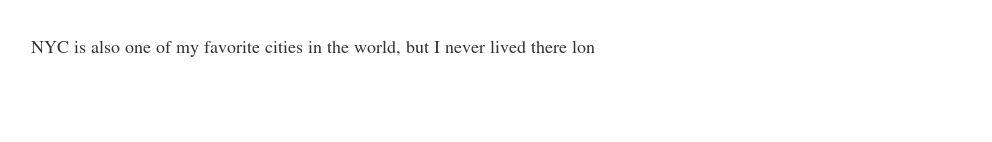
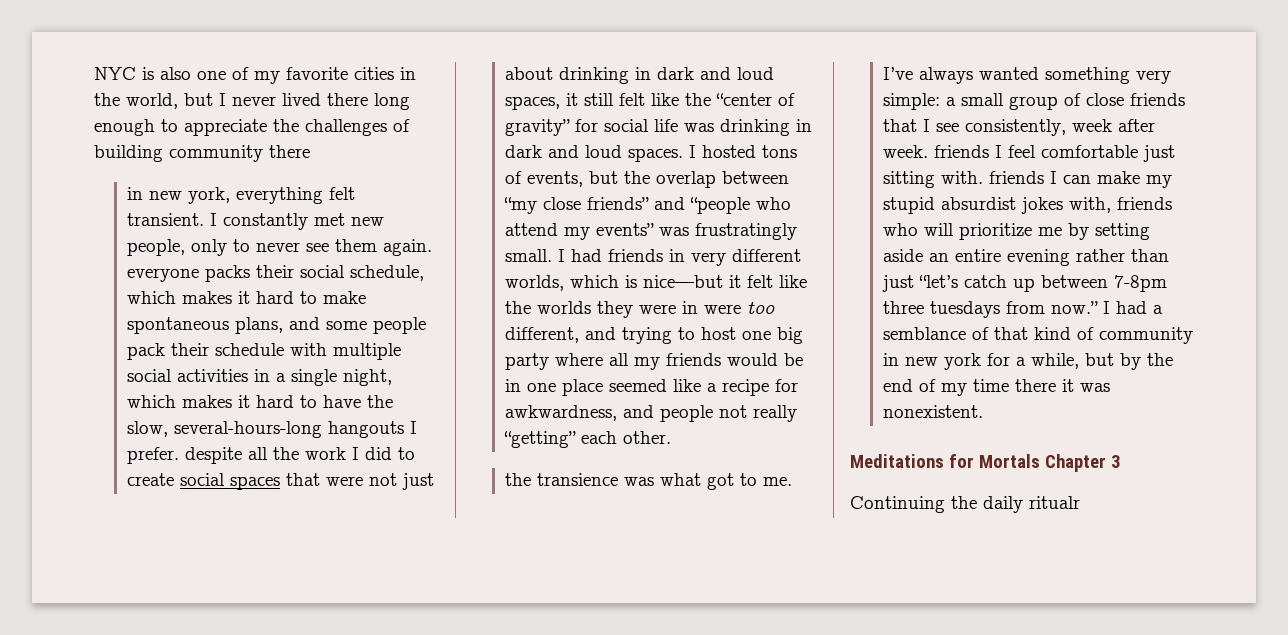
- NYC is also one of my favorite cities in the world, but I never lived there lon
+ NYC is also one of my favorite cities in the world, but I never lived there long enough to appreciate the challenges of building community there
+ in new york, everything felt transient. I constantly met new people, only to never see them again. everyone packs their social schedule, which makes it hard to make spontaneous plans, and some people pack their schedule with multiple social activities in a single night, which makes it hard to have the slow, several-hours-long hangouts I prefer. despite all the work I did to create social spaces that were not just about drinking in dark and loud spaces, it still felt like the “center of gravity” for social life was drinking in dark and loud spaces. I hosted tons of events, but the overlap between “my close friends” and “people who attend my events” was frustratingly small. I had friends in very different worlds, which is nice—but it felt like the worlds they were in were too different, and trying to host one big party where all my friends would be in one place seemed like a recipe for awkwardness, and people not really “getting” each other.
+ the transience was what got to me. I’ve always wanted something very simple: a small group of close friends that I see consistently, week after week. friends I feel comfortable just sitting with. friends I can make my stupid absurdist jokes with, friends who will prioritize me by setting aside an entire evening rather than just “let’s catch up between 7-8pm three tuesdays from now.” I had a semblance of that kind of community in new york for a while, but by the end of my time there it was nonexistent.
+ Meditations for Mortals Chapter 3
+ Continuing the daily ritualr

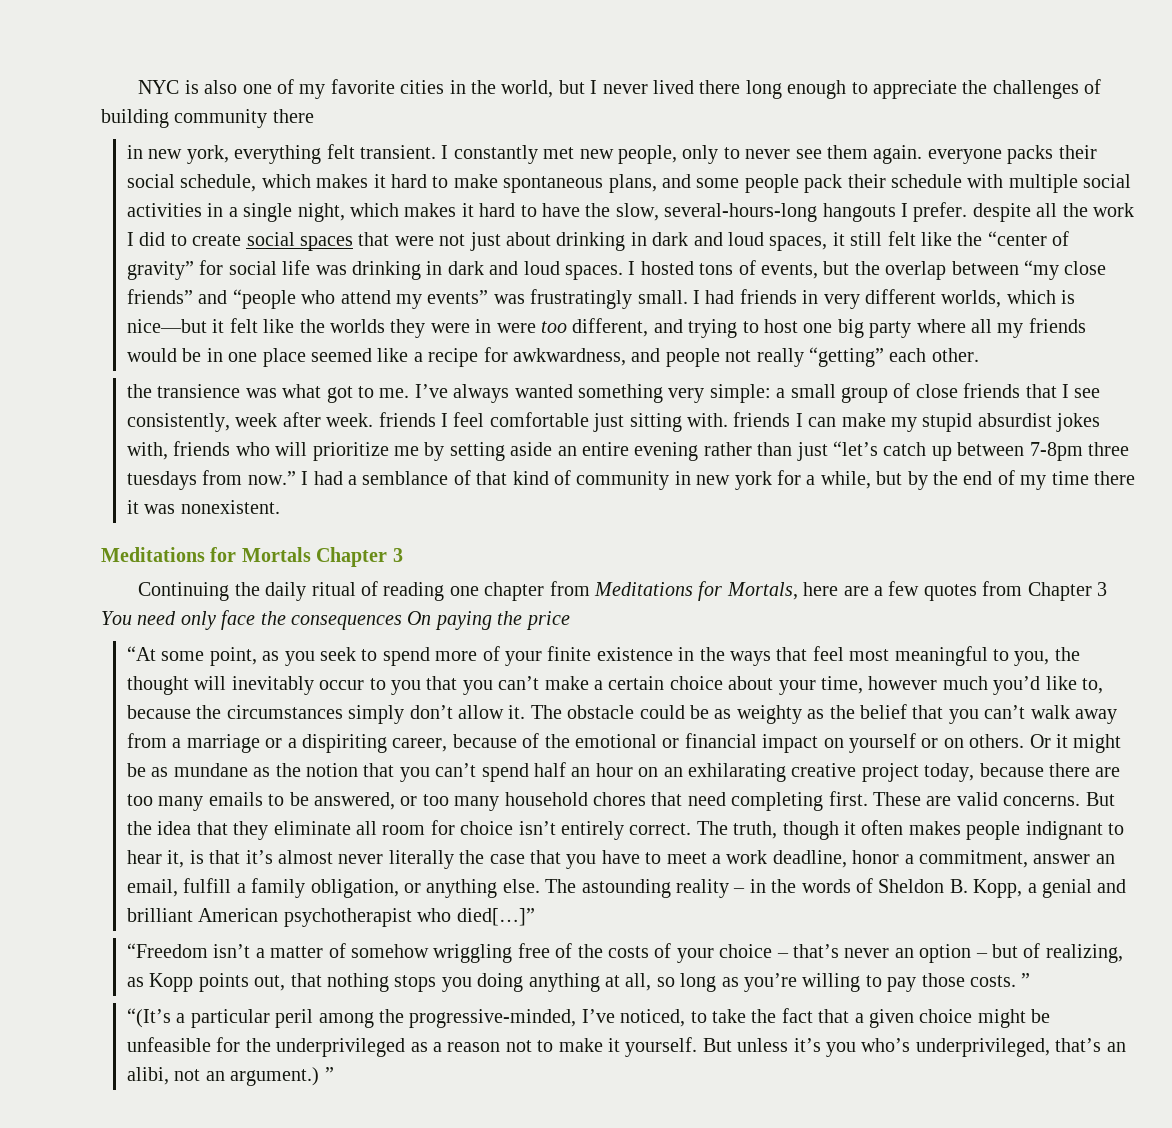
- Continuing the daily ritualr
+ Continuing the daily ritual of reading one chapter from Meditations for Mortals, here are a few quotes from Chapter 3 You need only face the consequences On paying the price
+ “At some point, as you seek to spend more of your finite existence in the ways that feel most meaningful to you, the thought will inevitably occur to you that you can’t make a certain choice about your time, however much you’d like to, because the circumstances simply don’t allow it. The obstacle could be as weighty as the belief that you can’t walk away from a marriage or a dispiriting career, because of the emotional or financial impact on yourself or on others. Or it might be as mundane as the notion that you can’t spend half an hour on an exhilarating creative project today, because there are too many emails to be answered, or too many household chores that need completing first. These are valid concerns. But the idea that they eliminate all room for choice isn’t entirely correct. The truth, though it often makes people indignant to hear it, is that it’s almost never literally the case that you have to meet a work deadline, honor a commitment, answer an email, fulfill a family obligation, or anything else. The astounding reality – in the words of Sheldon B. Kopp, a genial and brilliant American psychotherapist who died[…]”
+ “Freedom isn’t a matter of somehow wriggling free of the costs of your choice – that’s never an option – but of realizing, as Kopp points out, that nothing stops you doing anything at all, so long as you’re willing to pay those costs. ”
+ “(It’s a particular peril among the progressive-minded, I’ve noticed, to take the fact that a given choice might be unfeasible for the underprivileged as a reason not to make it yourself. But unless it’s you who’s underprivileged, that’s an alibi, not an argument.) ”

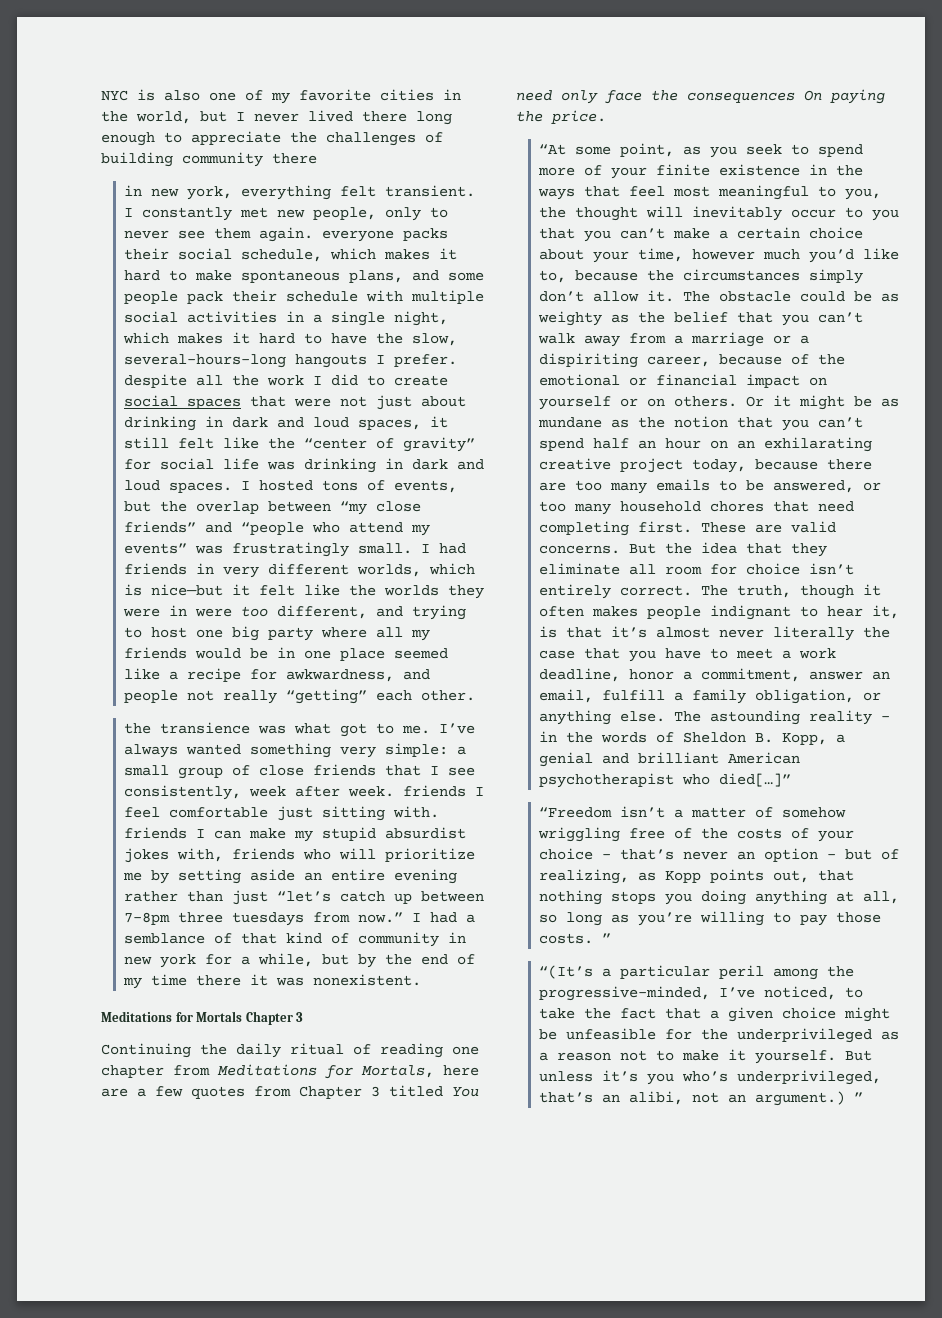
- Continuing the daily ritual of reading one chapter from Meditations for Mortals, here are a few quotes from Chapter 3 You need only face the consequences On paying the price
+ Continuing the daily ritual of reading one chapter from Meditations for Mortals, here are a few quotes from Chapter 3 titled You need only face the consequences On paying the price.

